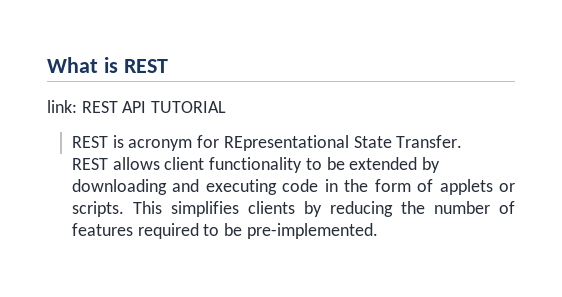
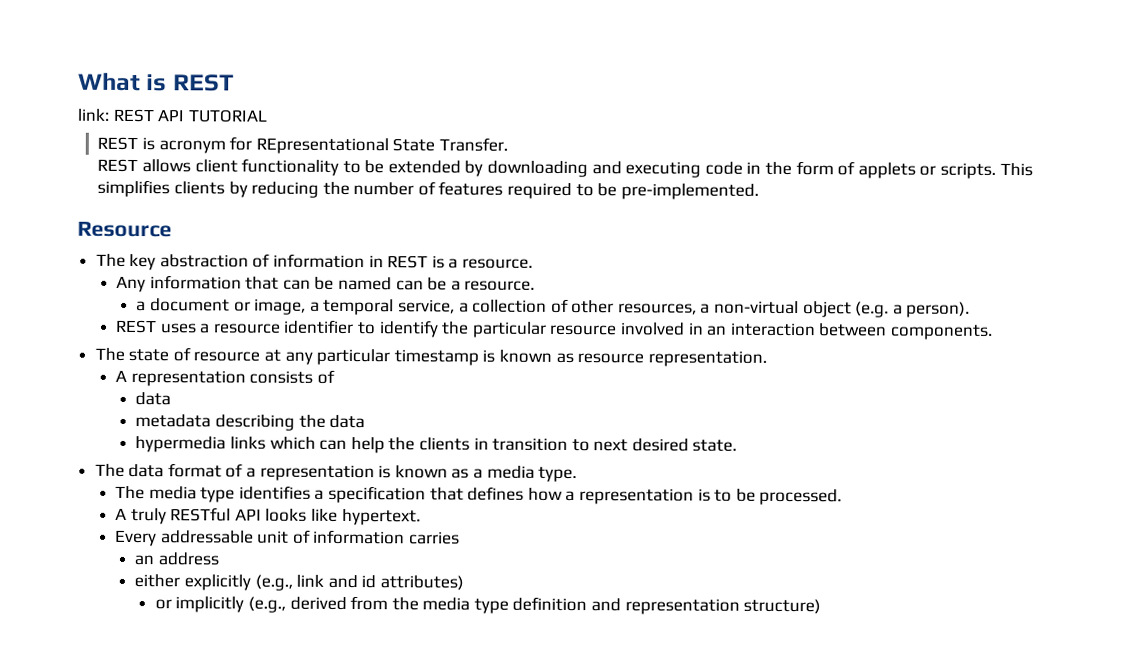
+ Resource
+ The key abstraction of information in REST is a resource.
+ Any information that can be named can be a resource.
+ a document or image, a temporal service, a collection of other resources, a non-virtual object (e.g. a person).
+ REST uses a resource identifier to identify the particular resource involved in an interaction between components.
+ The state of resource at any particular timestamp is known as resource representation.
+ A representation consists of
+ data
+ metadata describing the data
+ hypermedia links which can help the clients in transition to next desired state.
+ The data format of a representation is known as a media type.
+ The media type identifies a specification that defines how a representation is to be processed.
+ A truly RESTful API looks like hypertext.
+ Every addressable unit of information carries
+ an address
+ either explicitly (e.g., link and id attributes)
+ or implicitly (e.g., derived from the media type definition and representation structure)

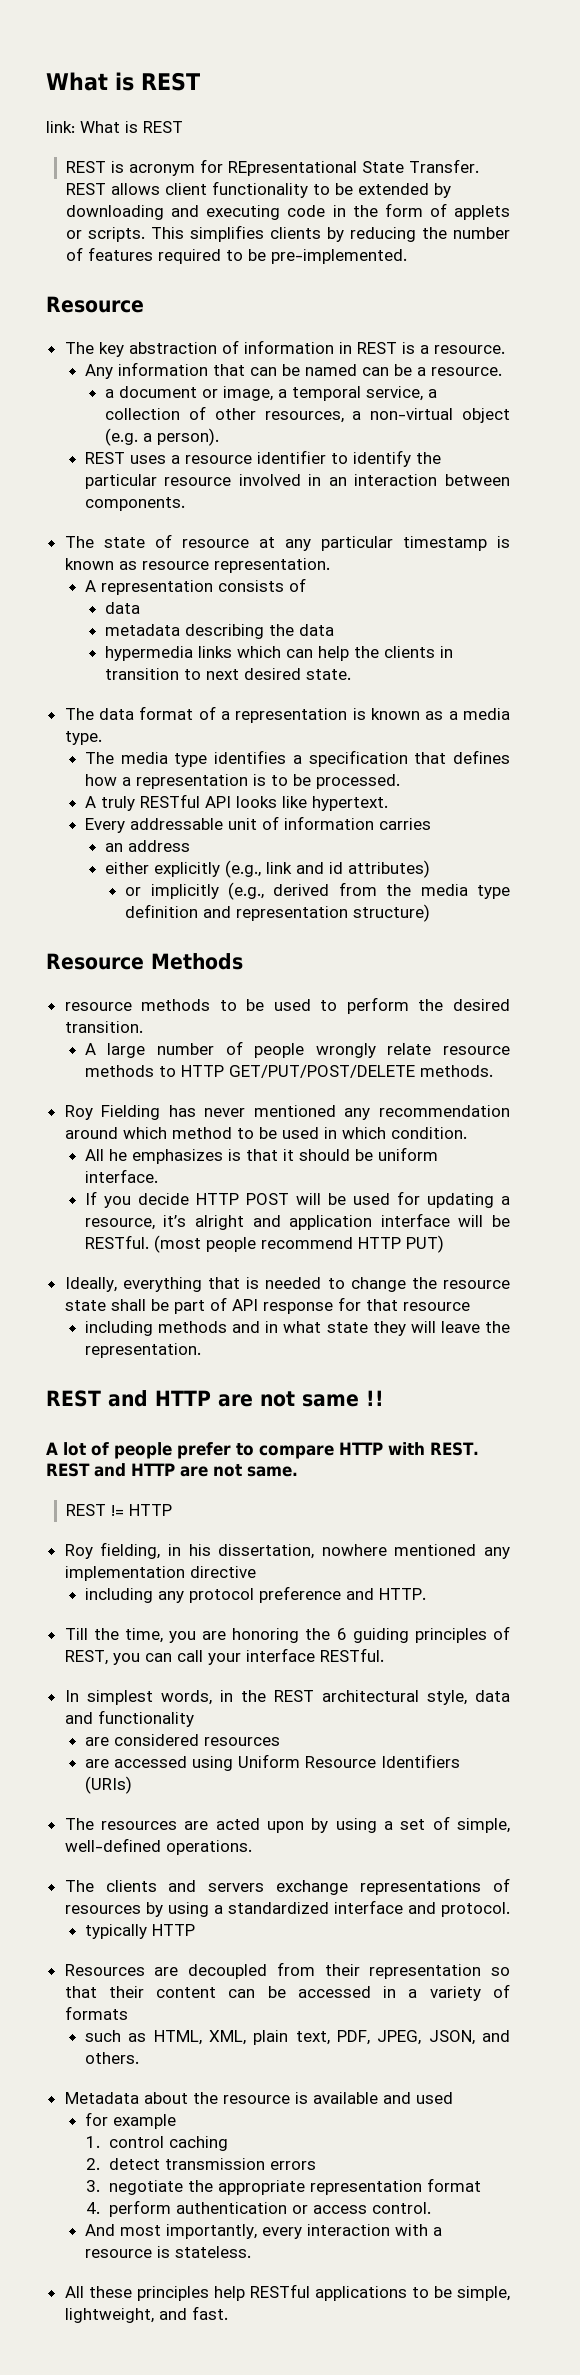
- link: REST API TUTORIAL
+ link: What is REST
+ Resource Methods
+ resource methods to be used to perform the desired transition.
+ A large number of people wrongly relate resource methods to HTTP GET/PUT/POST/DELETE methods.
+ Roy Fielding has never mentioned any recommendation around which method to be used in which condition.
+ All he emphasizes is that it should be uniform interface.
+ If you decide HTTP POST will be used for updating a resource, it’s alright and application interface will be RESTful. (most people recommend HTTP PUT)
+ Ideally, everything that is needed to change the resource state shall be part of API response for that resource
+ including methods and in what state they will leave the representation.
+ REST and HTTP are not same !!
+ A lot of people prefer to compare HTTP with REST. REST and HTTP are not same.
+ REST != HTTP
+ Roy fielding, in his dissertation, nowhere mentioned any implementation directive
+ including any protocol preference and HTTP.
+ Till the time, you are honoring the 6 guiding principles of REST, you can call your interface RESTful.
+ In simplest words, in the REST architectural style, data and functionality
+ are considered resources
+ are accessed using Uniform Resource Identifiers (URIs)
+ The resources are acted upon by using a set of simple, well-defined operations.
+ The clients and servers exchange representations of resources by using a standardized interface and protocol.
+ typically HTTP
+ Resources are decoupled from their representation so that their content can be accessed in a variety of formats
+ such as HTML, XML, plain text, PDF, JPEG, JSON, and others.
+ Metadata about the resource is available and used
+ for example
+ 1. control caching
+ 2. detect transmission errors
+ 3. negotiate the appropriate representation format
+ 4. perform authentication or access control.
+ And most importantly, every interaction with a resource is stateless.
+ All these principles help RESTful applications to be simple, lightweight, and fast.

